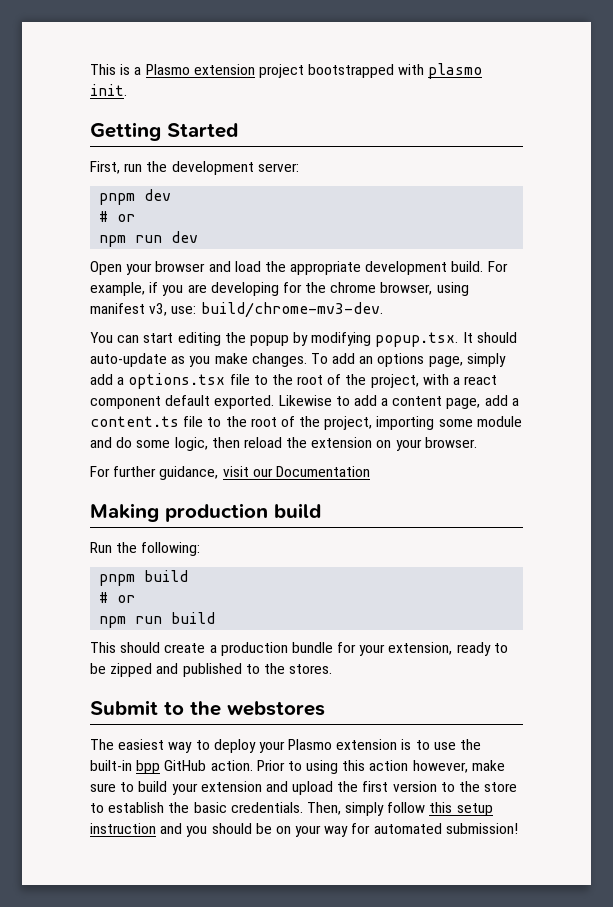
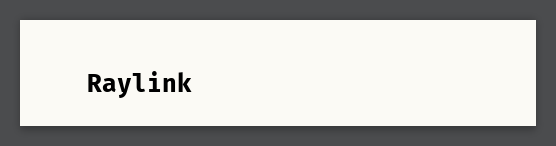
- This is a Plasmo extension project bootstrapped with plasmo init.
- Getting Started
- First, run the development server:
- pnpm dev
- # or
- npm run dev
- Open your browser and load the appropriate development build. For example, if you are developing for the chrome browser, using manifest v3, use: build/chrome-mv3-dev.
- You can start editing the popup by modifying popup.tsx. It should auto-update as you make changes. To add an options page, simply add a options.tsx file to the root of the project, with a react component default exported. Likewise to add a content page, add a content.ts file to the root of the project, importing some module and do some logic, then reload the extension on your browser.
- For further guidance, visit our Documentation
- Making production build
- Run the following:
- pnpm build
- # or
- npm run build
- This should create a production bundle for your extension, ready to be zipped and published to the stores.
- Submit to the webstores
- The easiest way to deploy your Plasmo extension is to use the built-in bpp GitHub action. Prior to using this action however, make sure to build your extension and upload the first version to the store to establish the basic credentials. Then, simply follow this setup instruction and you should be on your way for automated submission!
+ Raylink

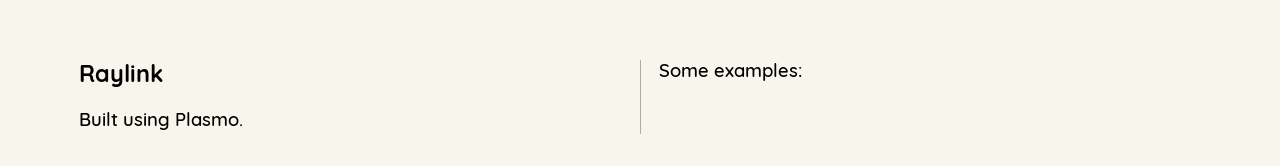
+ Built using Plasmo.
+ Some examples:

